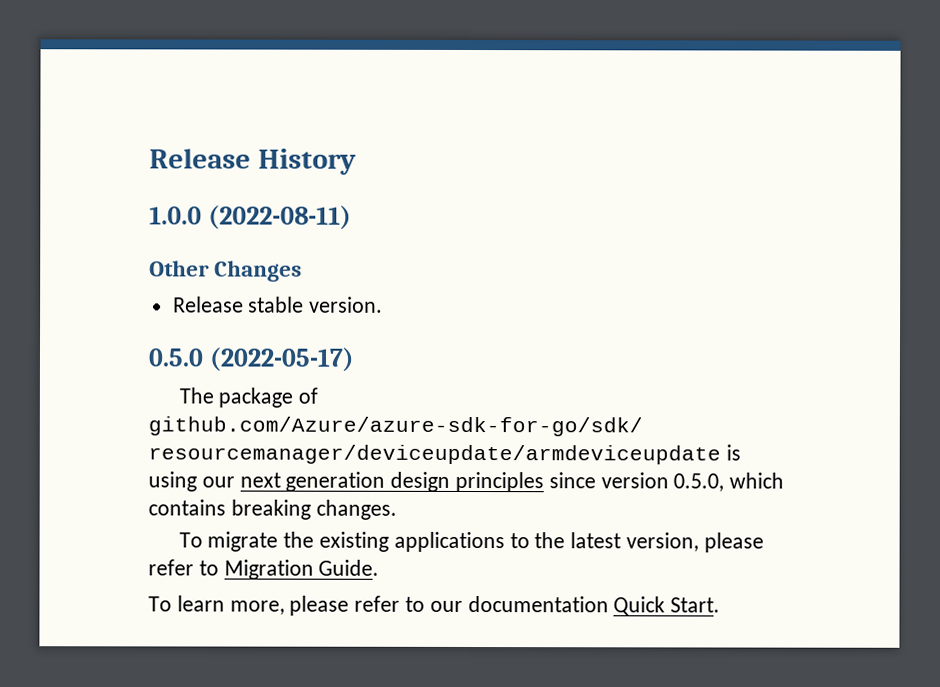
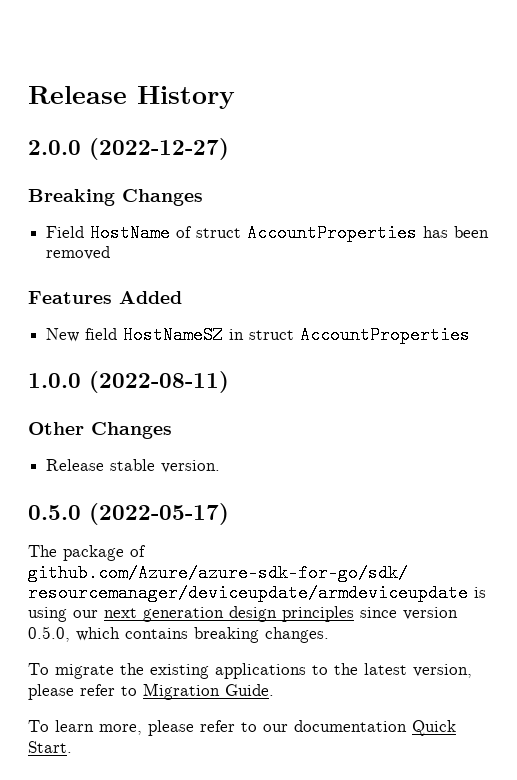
+ 2.0.0 (2022-12-27)
+ Breaking Changes
+ Field HostName of struct AccountProperties has been removed
+ Features Added
+ New field HostNameSZ in struct AccountProperties

